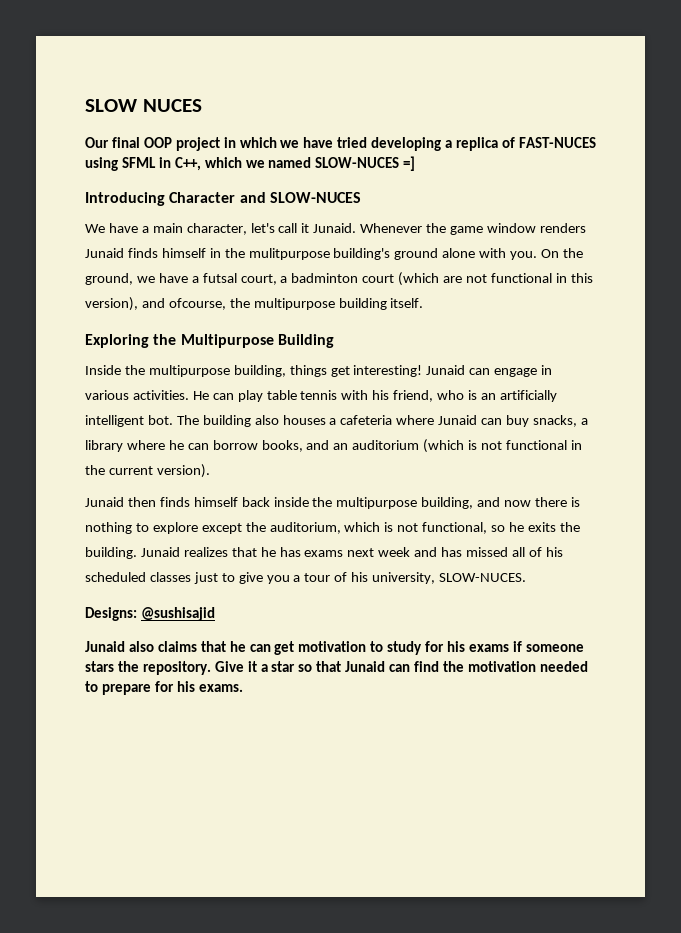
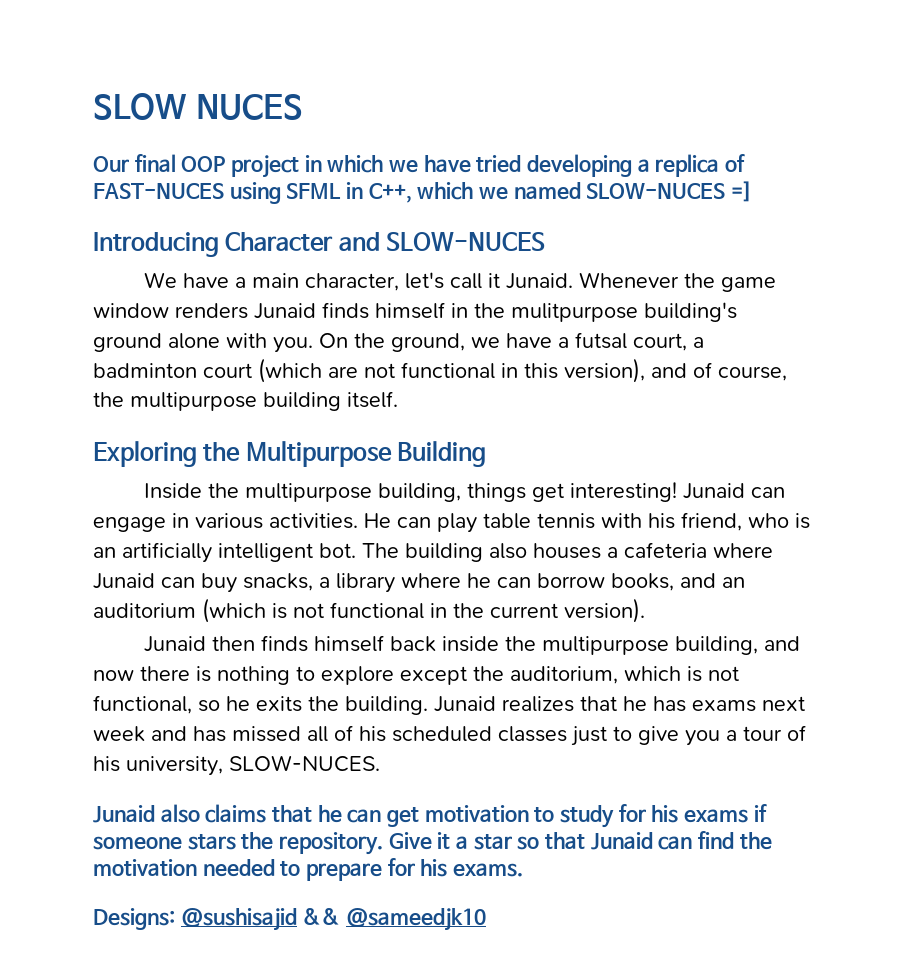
- On the ground, we have a futsal court, a badminton court (which are not functional in this version), and ofcourse, the multipurpose building itself.
+ On the ground, we have a futsal court, a badminton court (which are not functional in this version), and of course, the multipurpose building itself.
- Designs: @sushisajid
+ Designs: @sushisajid && @sameedjk10

